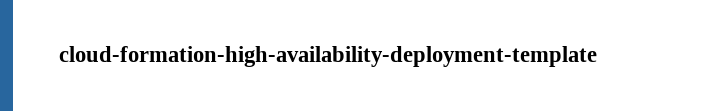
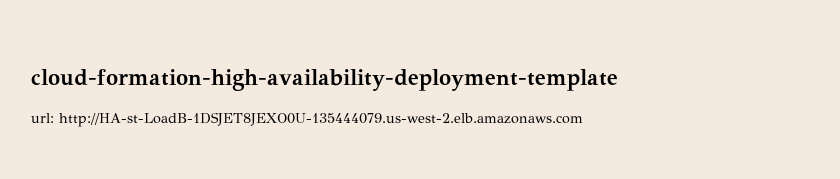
+ url: http://HA-st-LoadB-1DSJET8JEXO0U-135444079.us-west-2.elb.amazonaws.com

